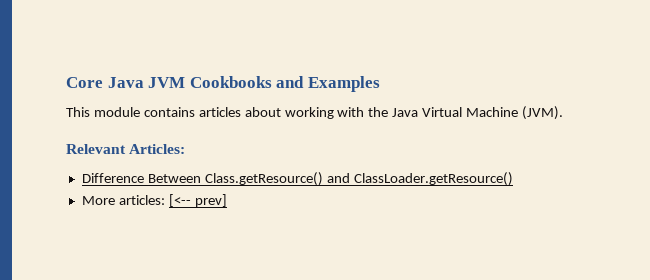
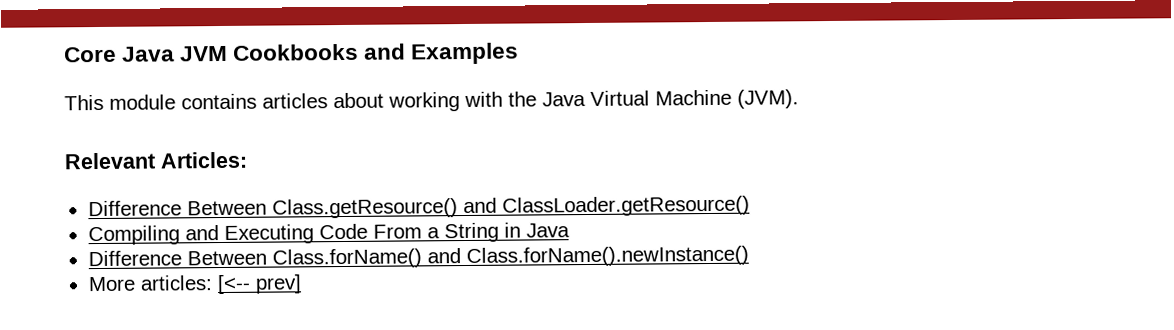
+ Compiling and Executing Code From a String in Java
+ Difference Between Class.forName() and Class.forName().newInstance()

